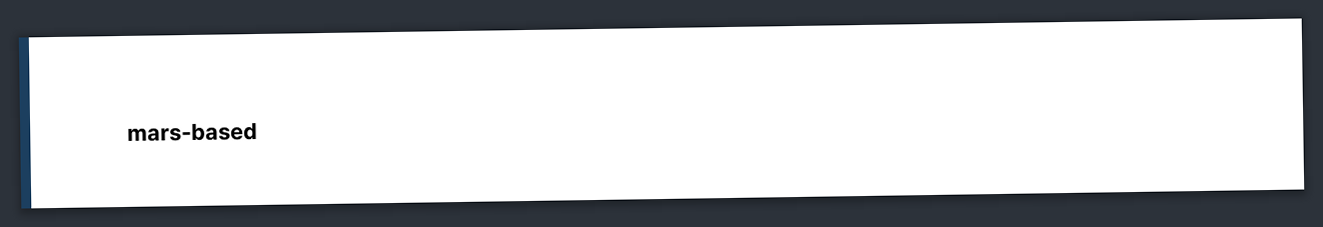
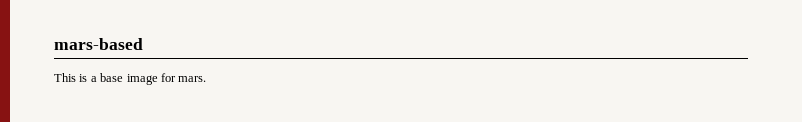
+ This is a base image for mars.

